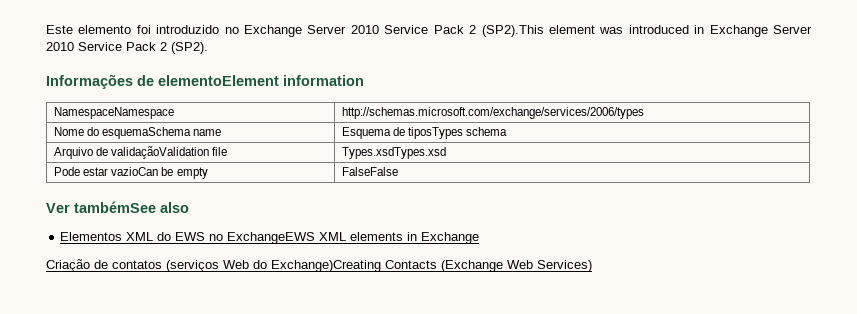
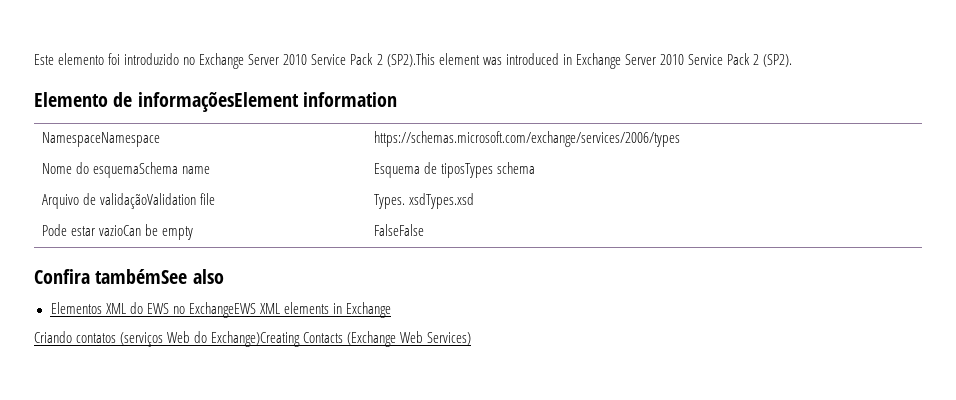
- Informações de elementoElement information
+ Elemento de informaçõesElement information
- NamespaceNamespace | http://schemas.microsoft.com/exchange/services/2006/types
+ NamespaceNamespace | https://schemas.microsoft.com/exchange/services/2006/types
- Arquivo de validaçãoValidation file | Types.xsdTypes.xsd
+ Arquivo de validaçãoValidation file | Types. xsdTypes.xsd
- Ver tambémSee also
+ Confira tambémSee also
- Criação de contatos (serviços Web do Exchange)Creating Contacts (Exchange Web Services)
+ Criando contatos (serviços Web do Exchange)Creating Contacts (Exchange Web Services)

